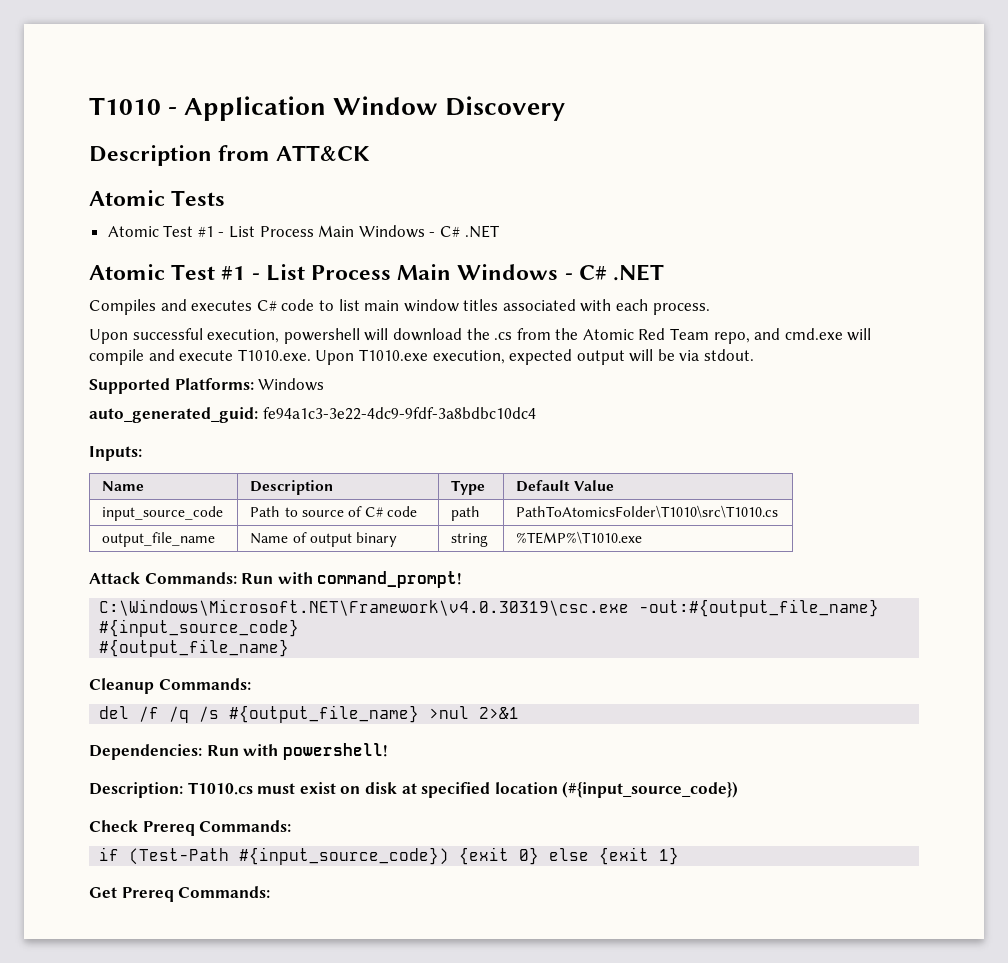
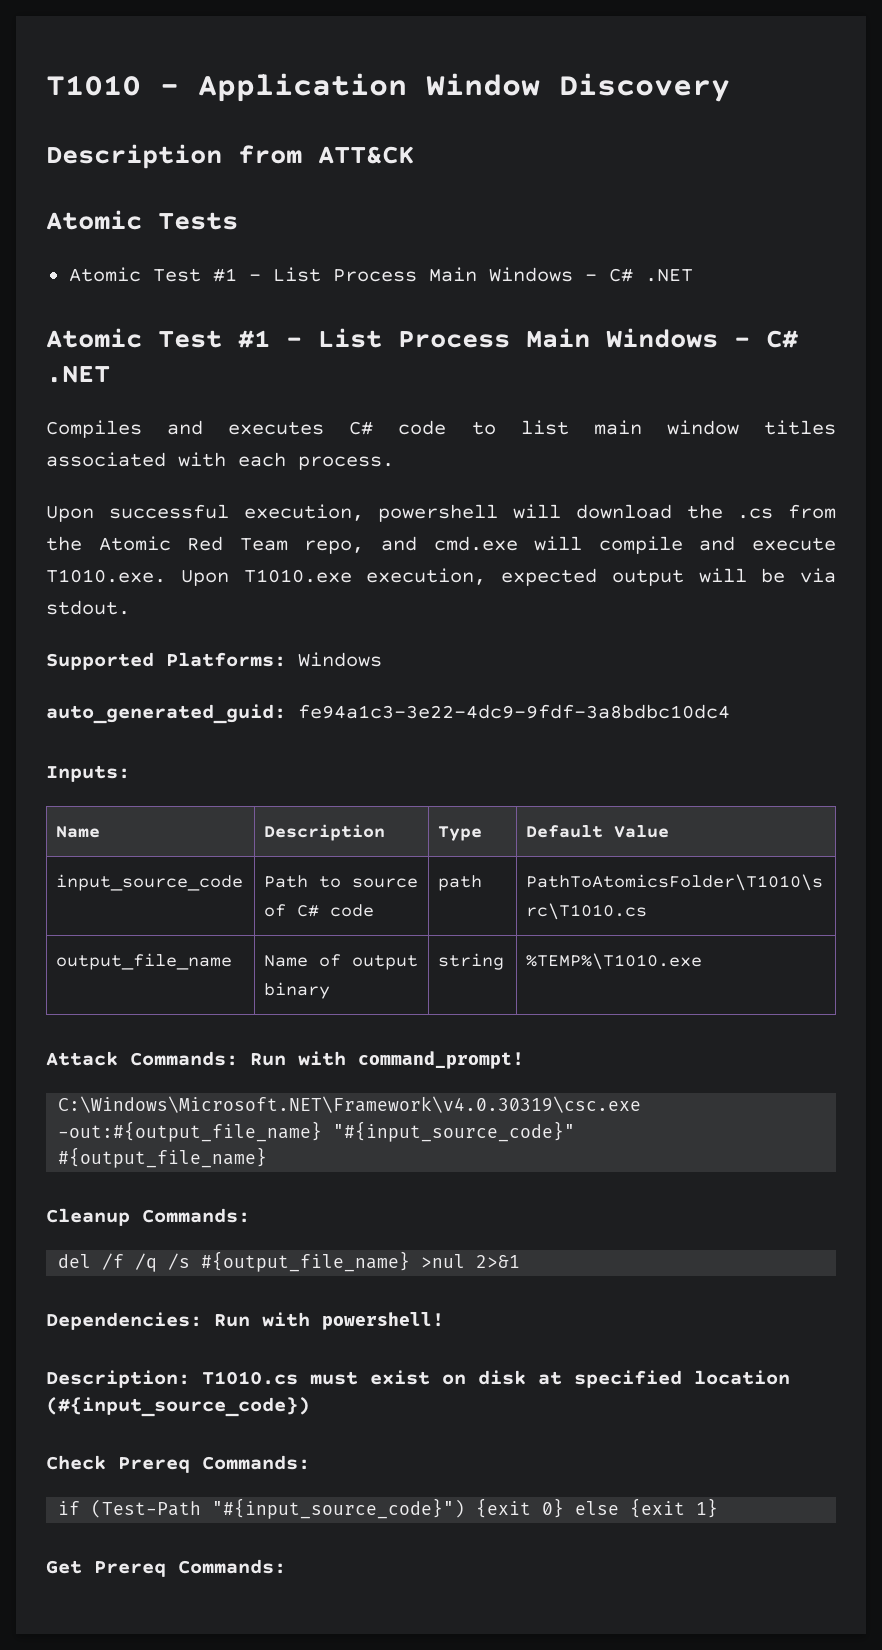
- C:\Windows\Microsoft.NET\Framework\v4.0.30319\csc.exe -out:#{output_file_name} #{input_source_code}
+ C:\Windows\Microsoft.NET\Framework\v4.0.30319\csc.exe -out:#{output_file_name} "#{input_source_code}"
- if (Test-Path #{input_source_code}) {exit 0} else {exit 1}
+ if (Test-Path "#{input_source_code}") {exit 0} else {exit 1}

